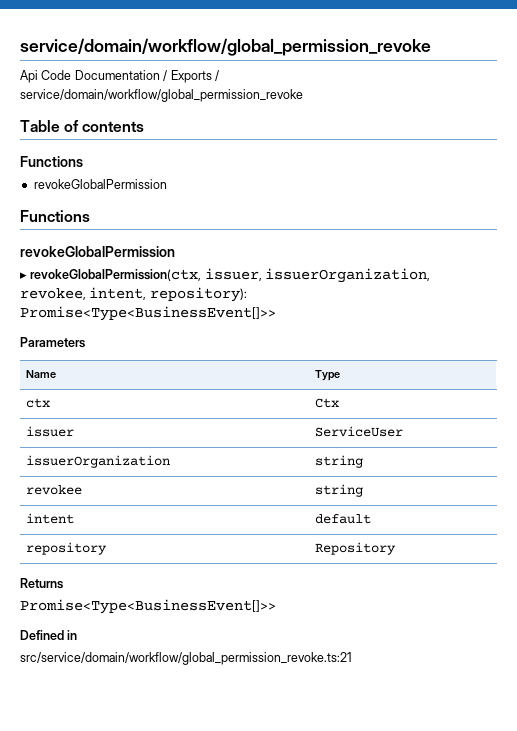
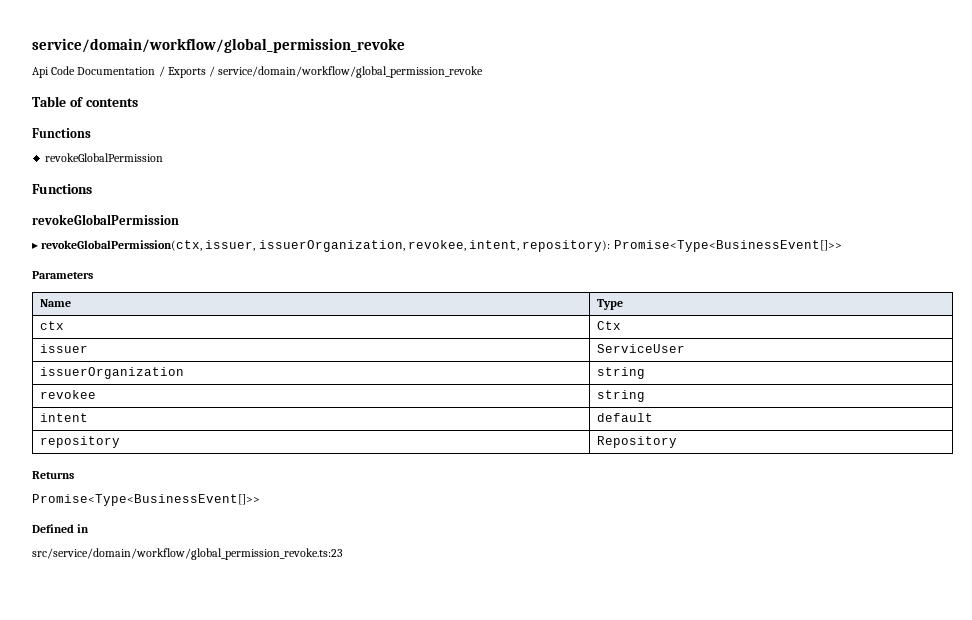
- src/service/domain/workflow/global_permission_revoke.ts:21
+ src/service/domain/workflow/global_permission_revoke.ts:23

